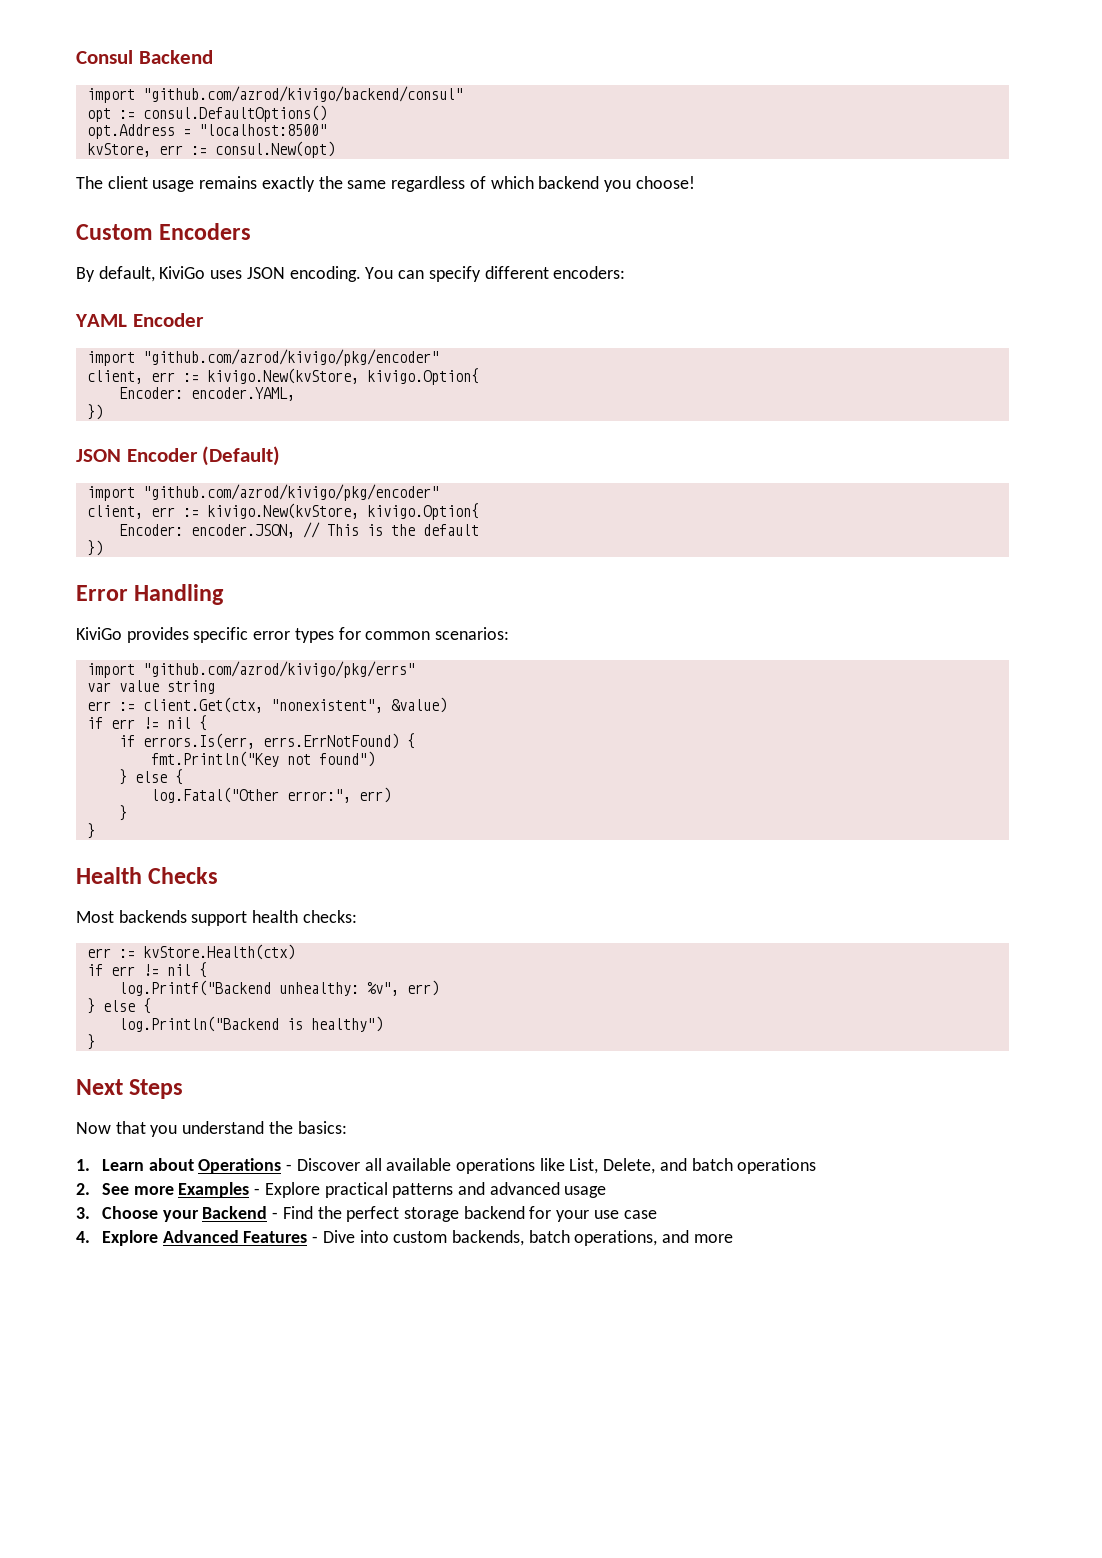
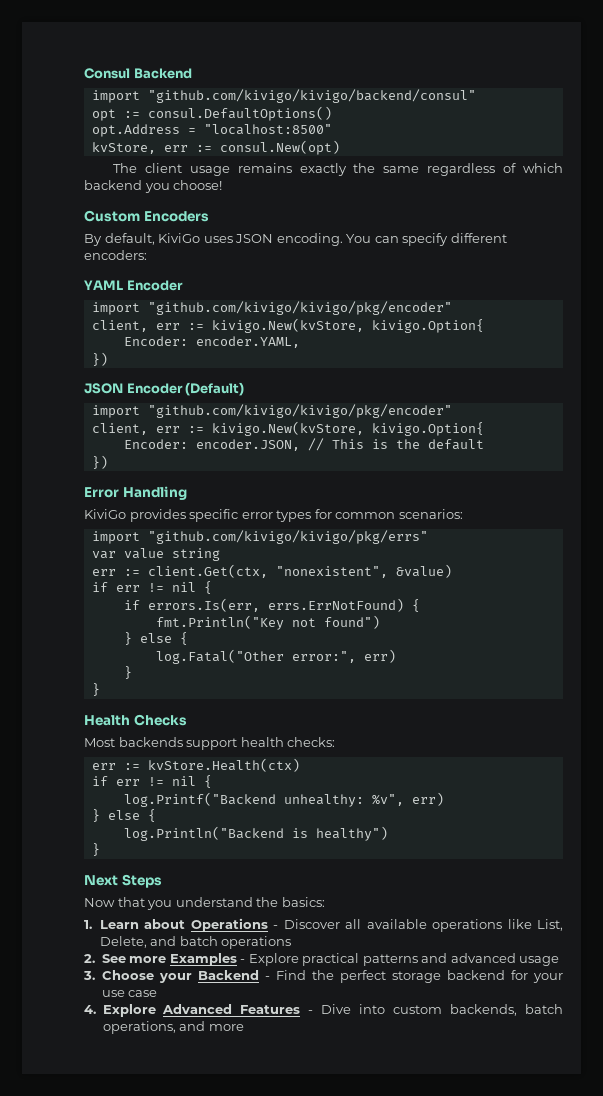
- import "github.com/azrod/kivigo/backend/consul"
+ import "github.com/kivigo/kivigo/backend/consul"
  YAML Encoder
- import "github.com/azrod/kivigo/pkg/encoder"
+ import "github.com/kivigo/kivigo/pkg/encoder"
  JSON Encoder (Default)
- import "github.com/azrod/kivigo/pkg/encoder"
+ import "github.com/kivigo/kivigo/pkg/encoder"
- import "github.com/azrod/kivigo/pkg/errs"
+ import "github.com/kivigo/kivigo/pkg/errs"

